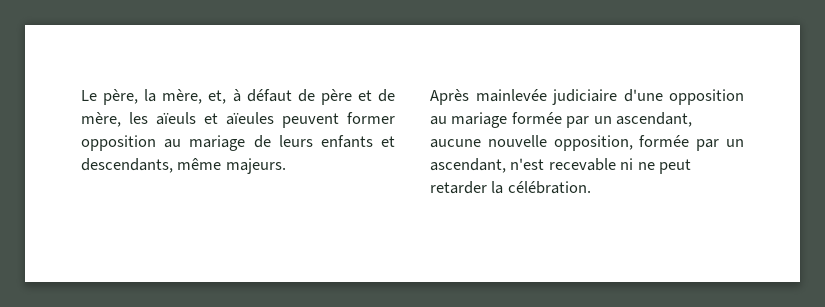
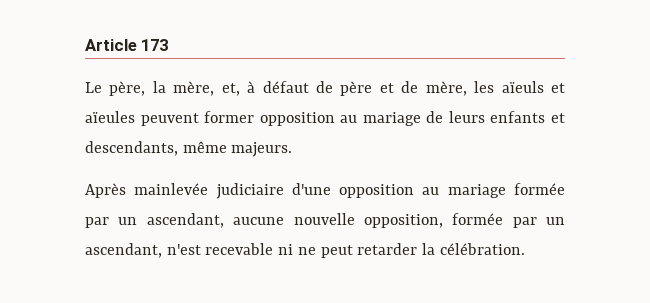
+ Article 173

